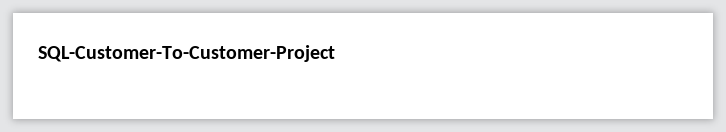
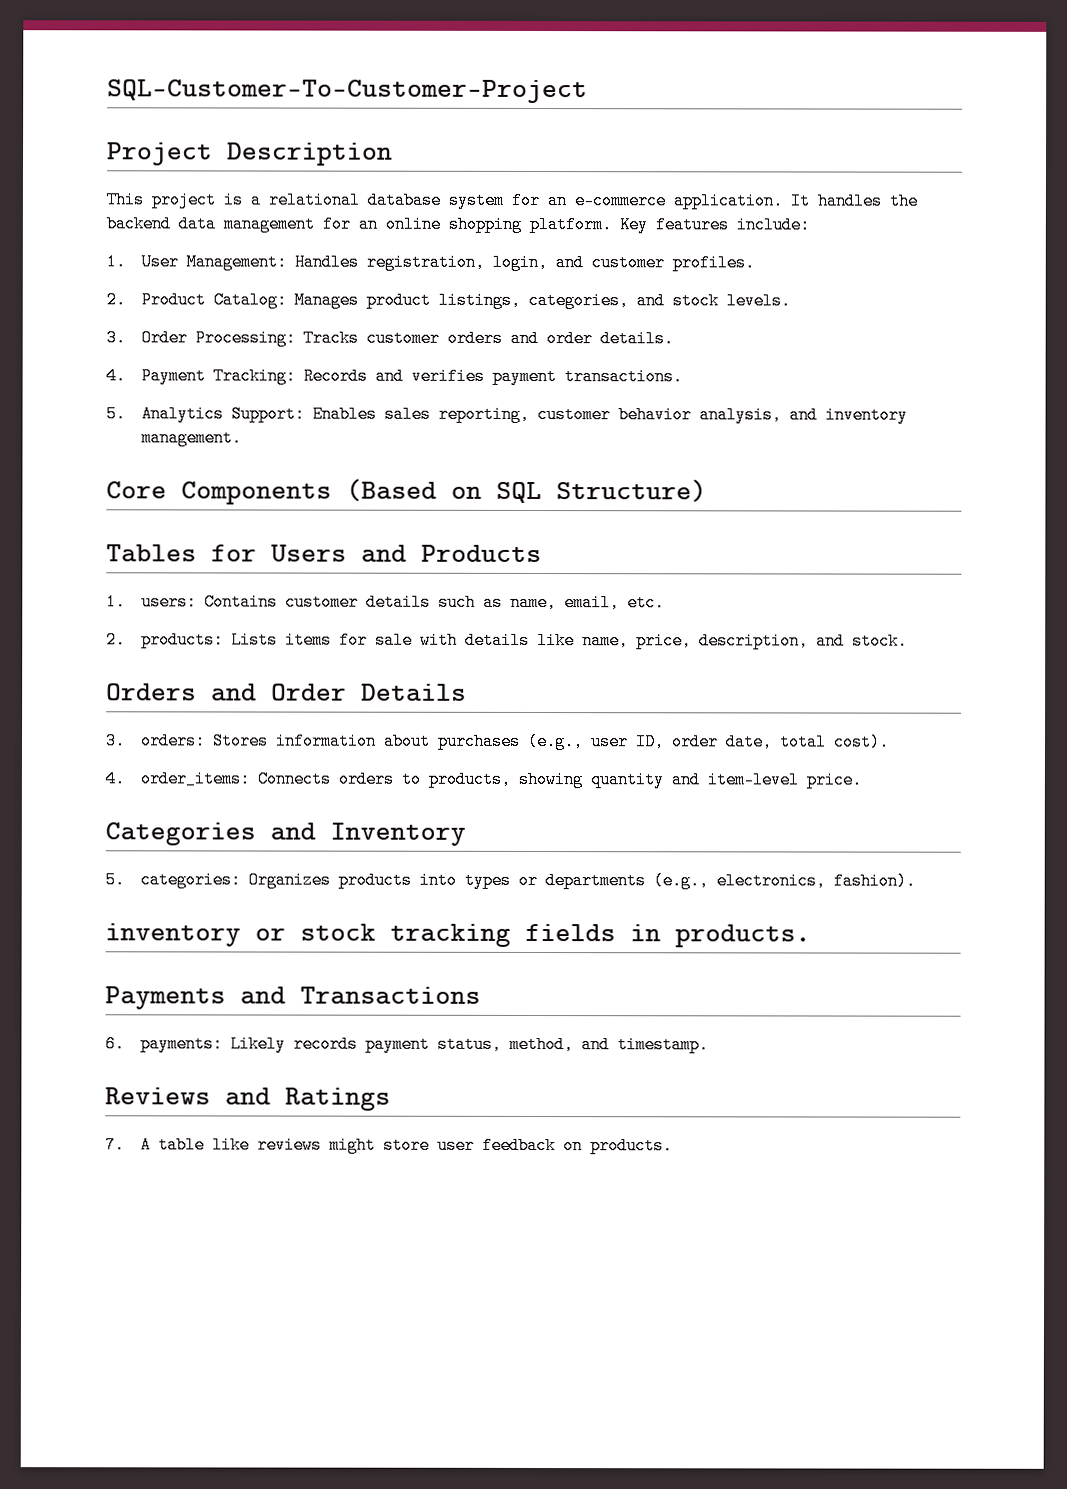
+ Project Description
+ This project is a relational database system for an e-commerce application. It handles the backend data management for an online shopping platform. Key features include:
+ 1. User Management: Handles registration, login, and customer profiles.
+ 2. Product Catalog: Manages product listings, categories, and stock levels.
+ 3. Order Processing: Tracks customer orders and order details.
+ 4. Payment Tracking: Records and verifies payment transactions.
+ 5. Analytics Support: Enables sales reporting, customer behavior analysis, and inventory management.
+ Core Components (Based on SQL Structure)
+ Tables for Users and Products
+ 1. users: Contains customer details such as name, email, etc.
+ 2. products: Lists items for sale with details like name, price, description, and stock.
+ Orders and Order Details
+ 3. orders: Stores information about purchases (e.g., user ID, order date, total cost).
+ 4. order_items: Connects orders to products, showing quantity and item-level price.
+ Categories and Inventory
+ 5. categories: Organizes products into types or departments (e.g., electronics, fashion).
+ inventory or stock tracking fields in products.
+ Payments and Transactions
+ 6. payments: Likely records payment status, method, and timestamp.
+ Reviews and Ratings
+ 7. A table like reviews might store user feedback on products.

